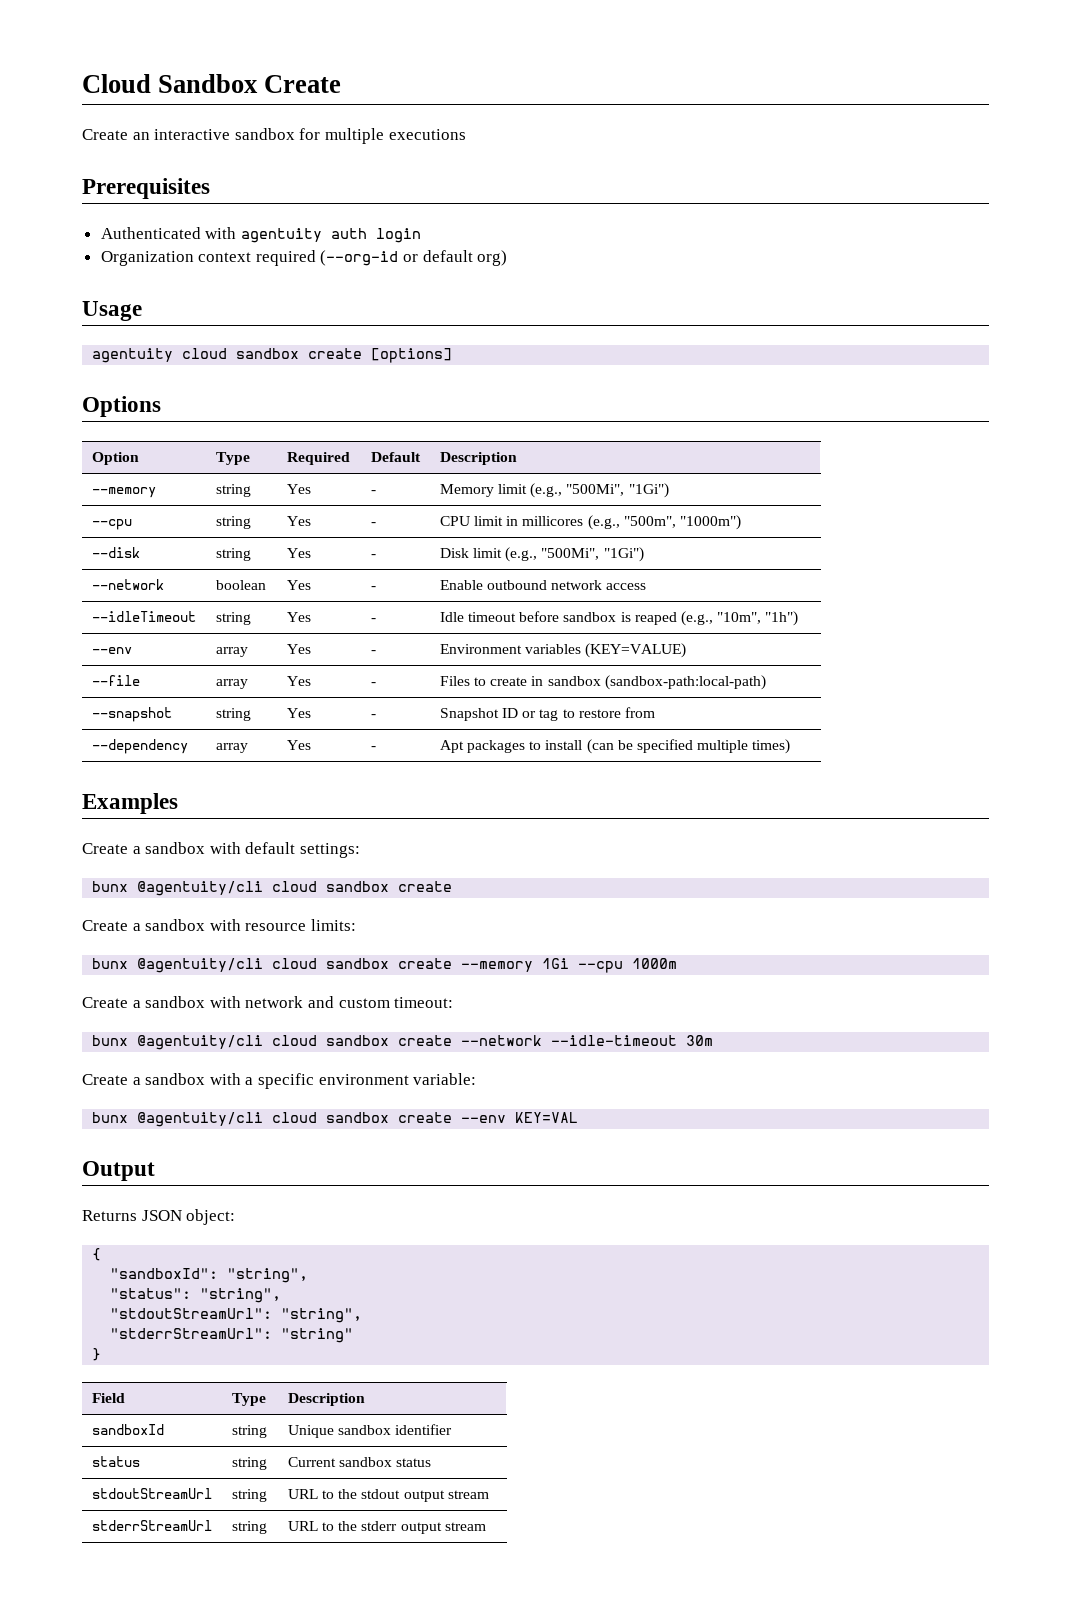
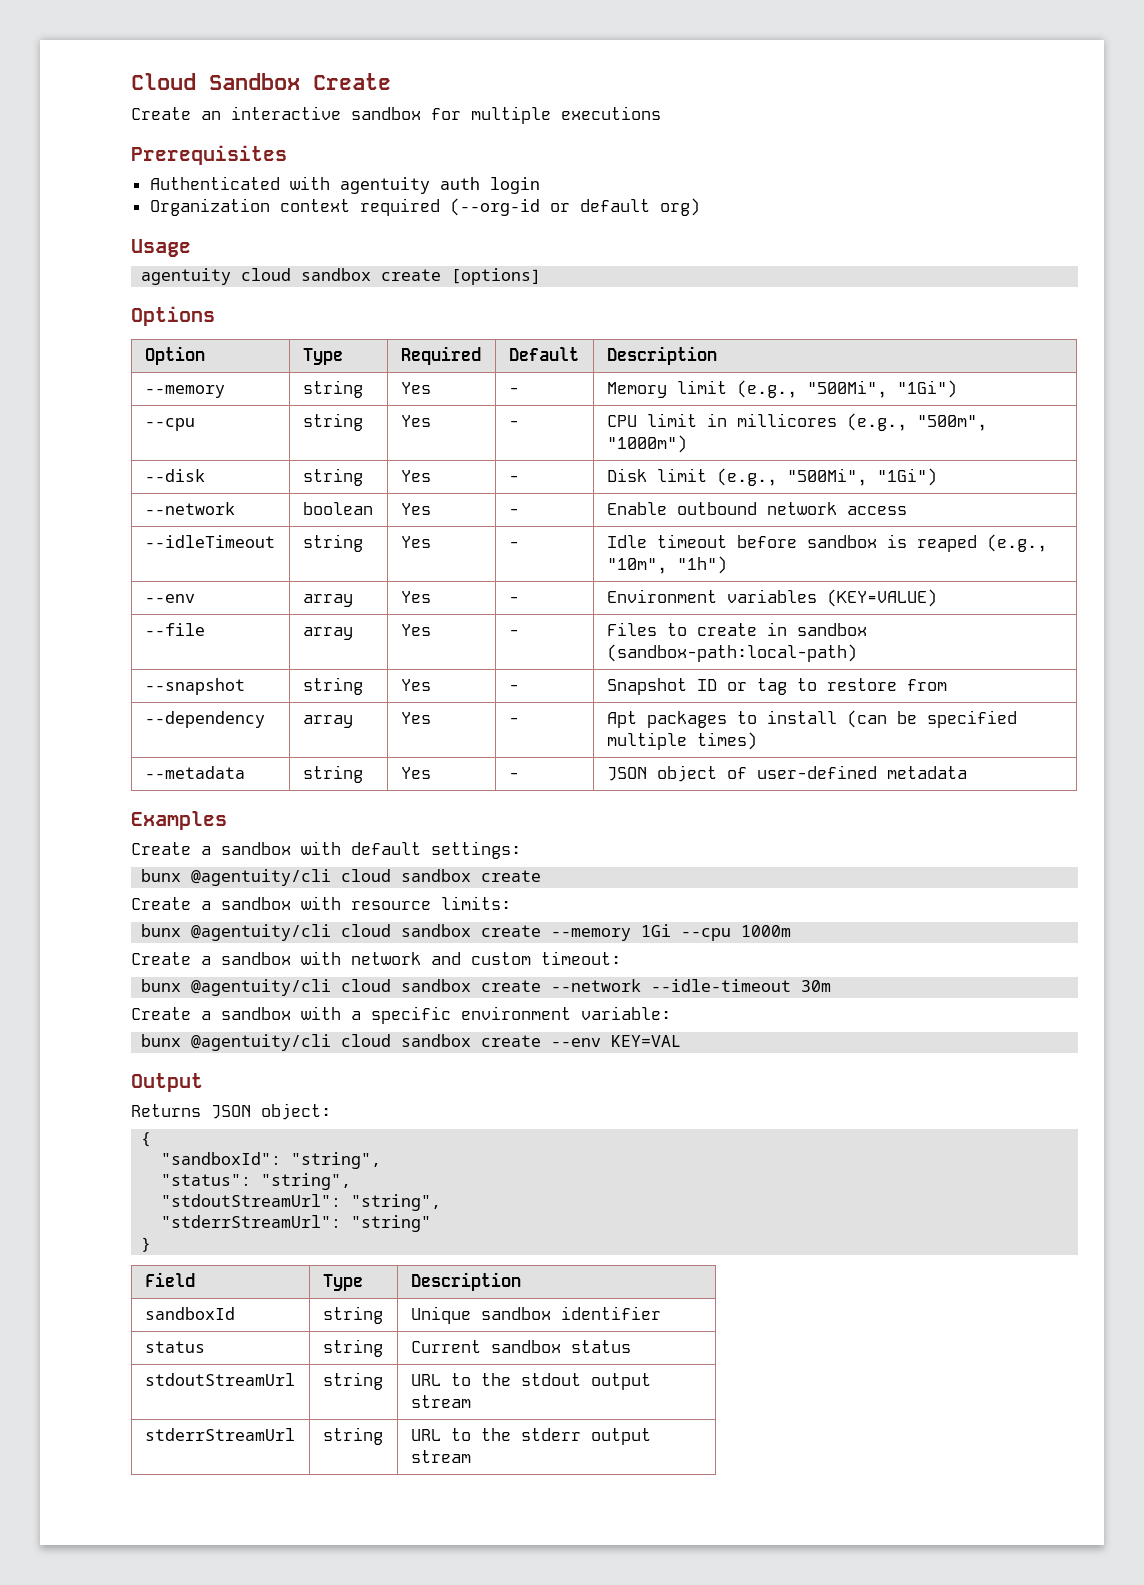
+ --metadata | string | Yes | - | JSON object of user-defined metadata

